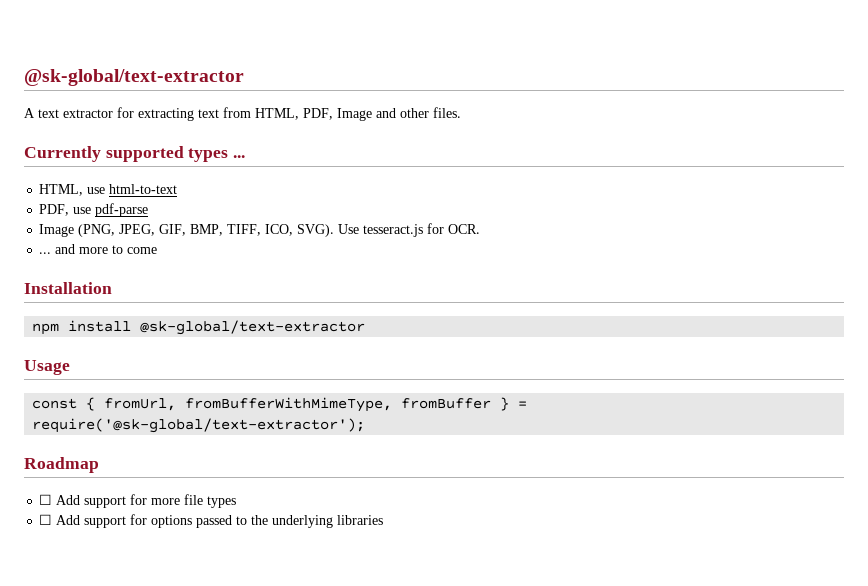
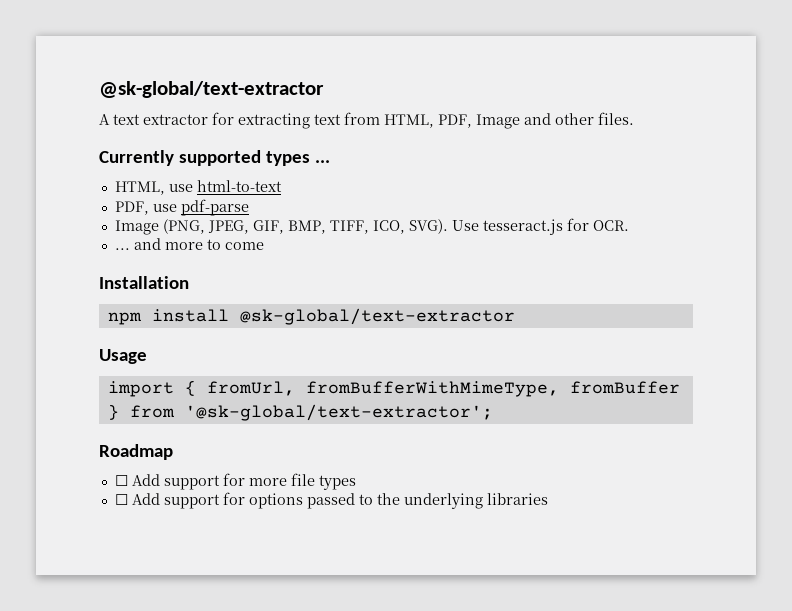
- const { fromUrl, fromBufferWithMimeType, fromBuffer } = require('@sk-global/text-extractor');
+ import { fromUrl, fromBufferWithMimeType, fromBuffer } from '@sk-global/text-extractor';

